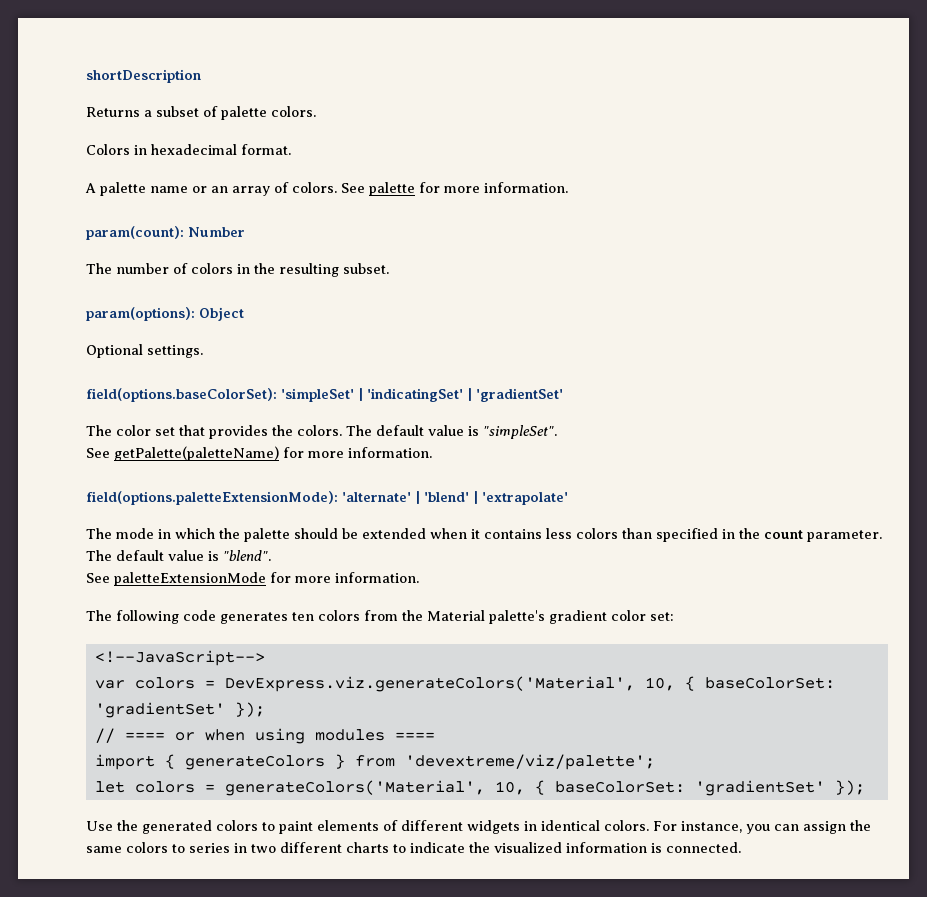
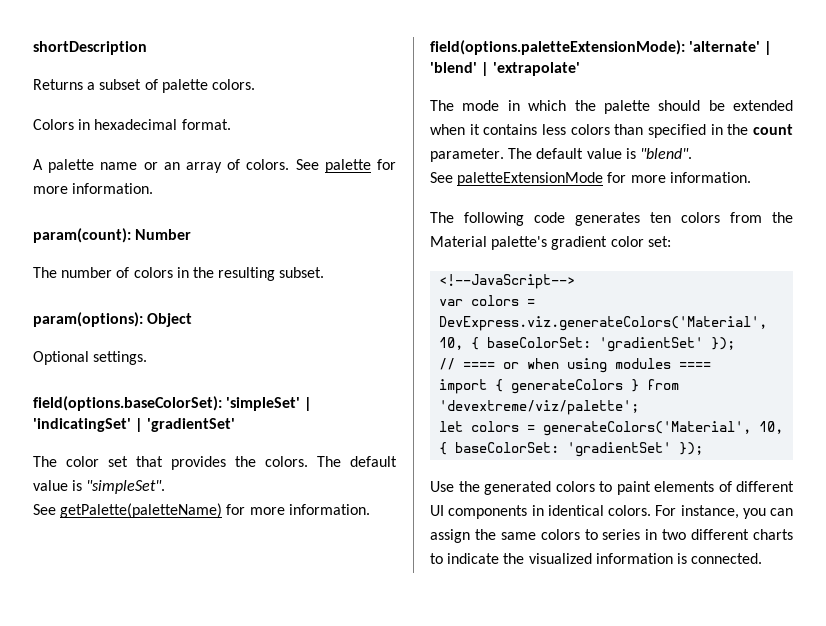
- Use the generated colors to paint elements of different widgets in identical colors.
+ Use the generated colors to paint elements of different UI components in identical colors.

